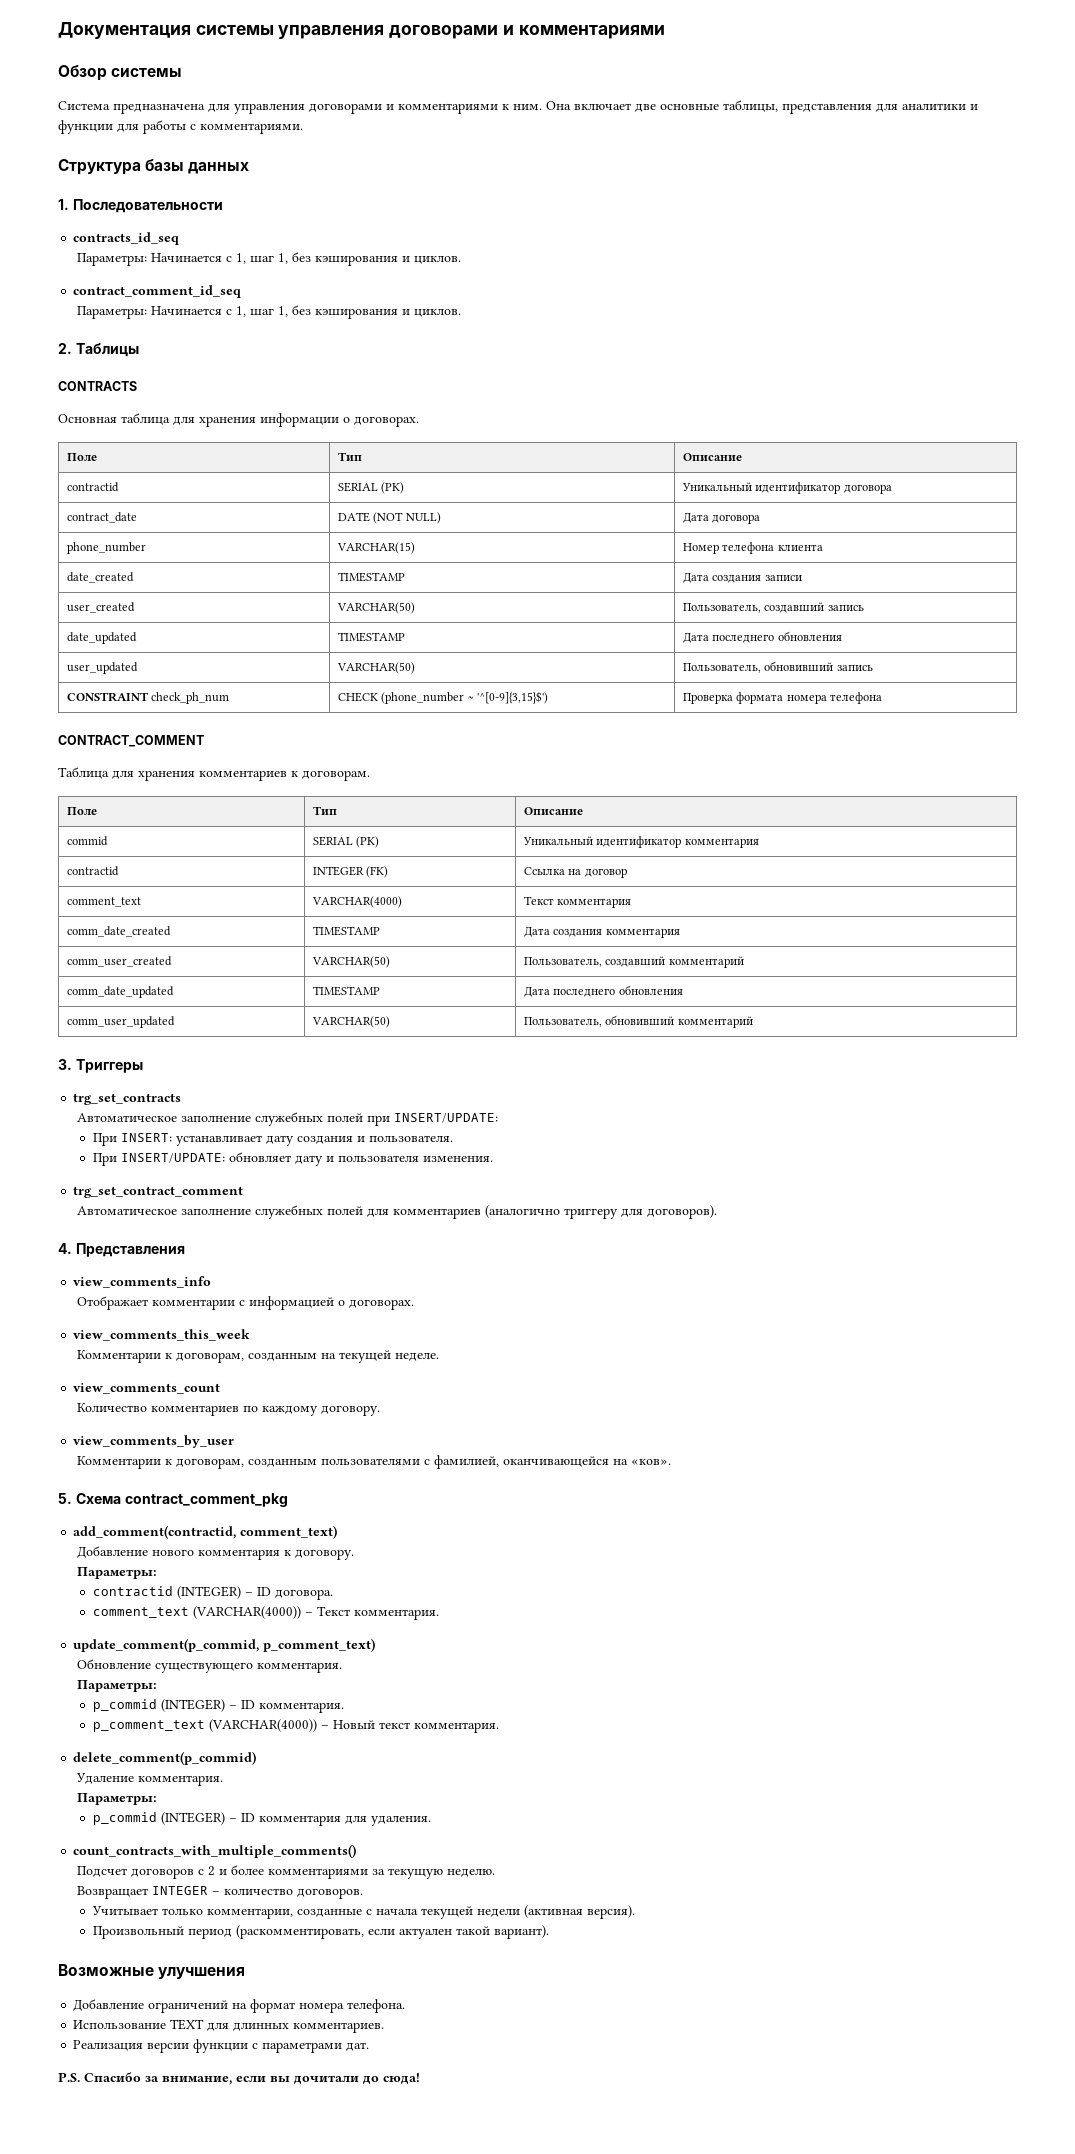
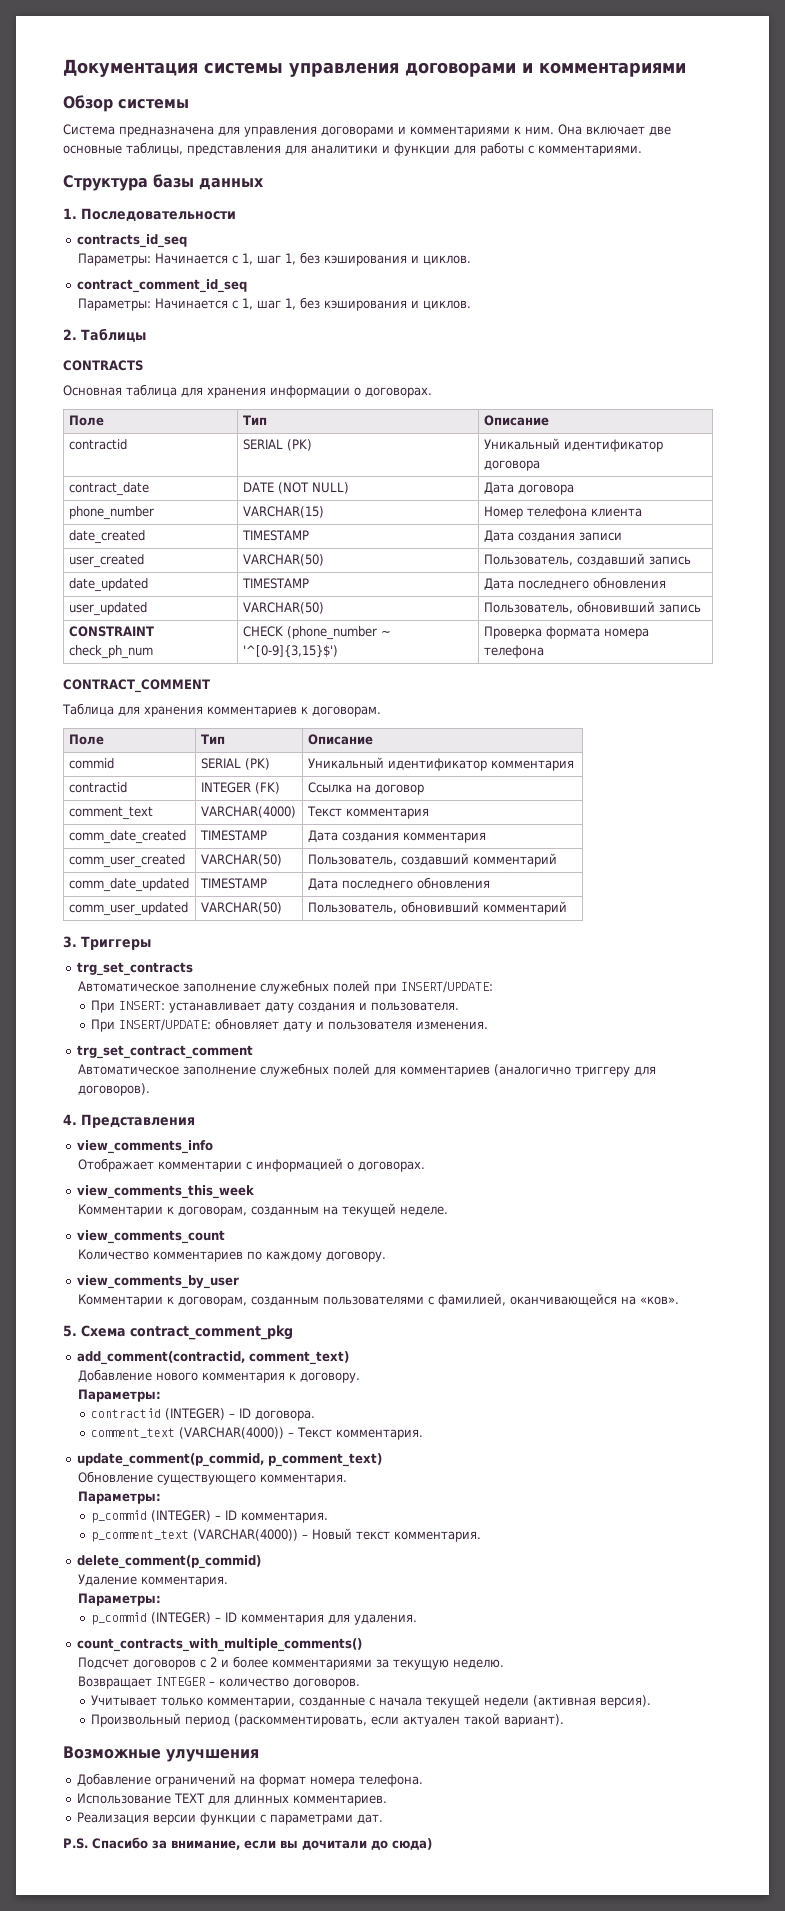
- P.S. Спасибо за внимание, если вы дочитали до сюда!
+ P.S. Спасибо за внимание, если вы дочитали до сюда)

